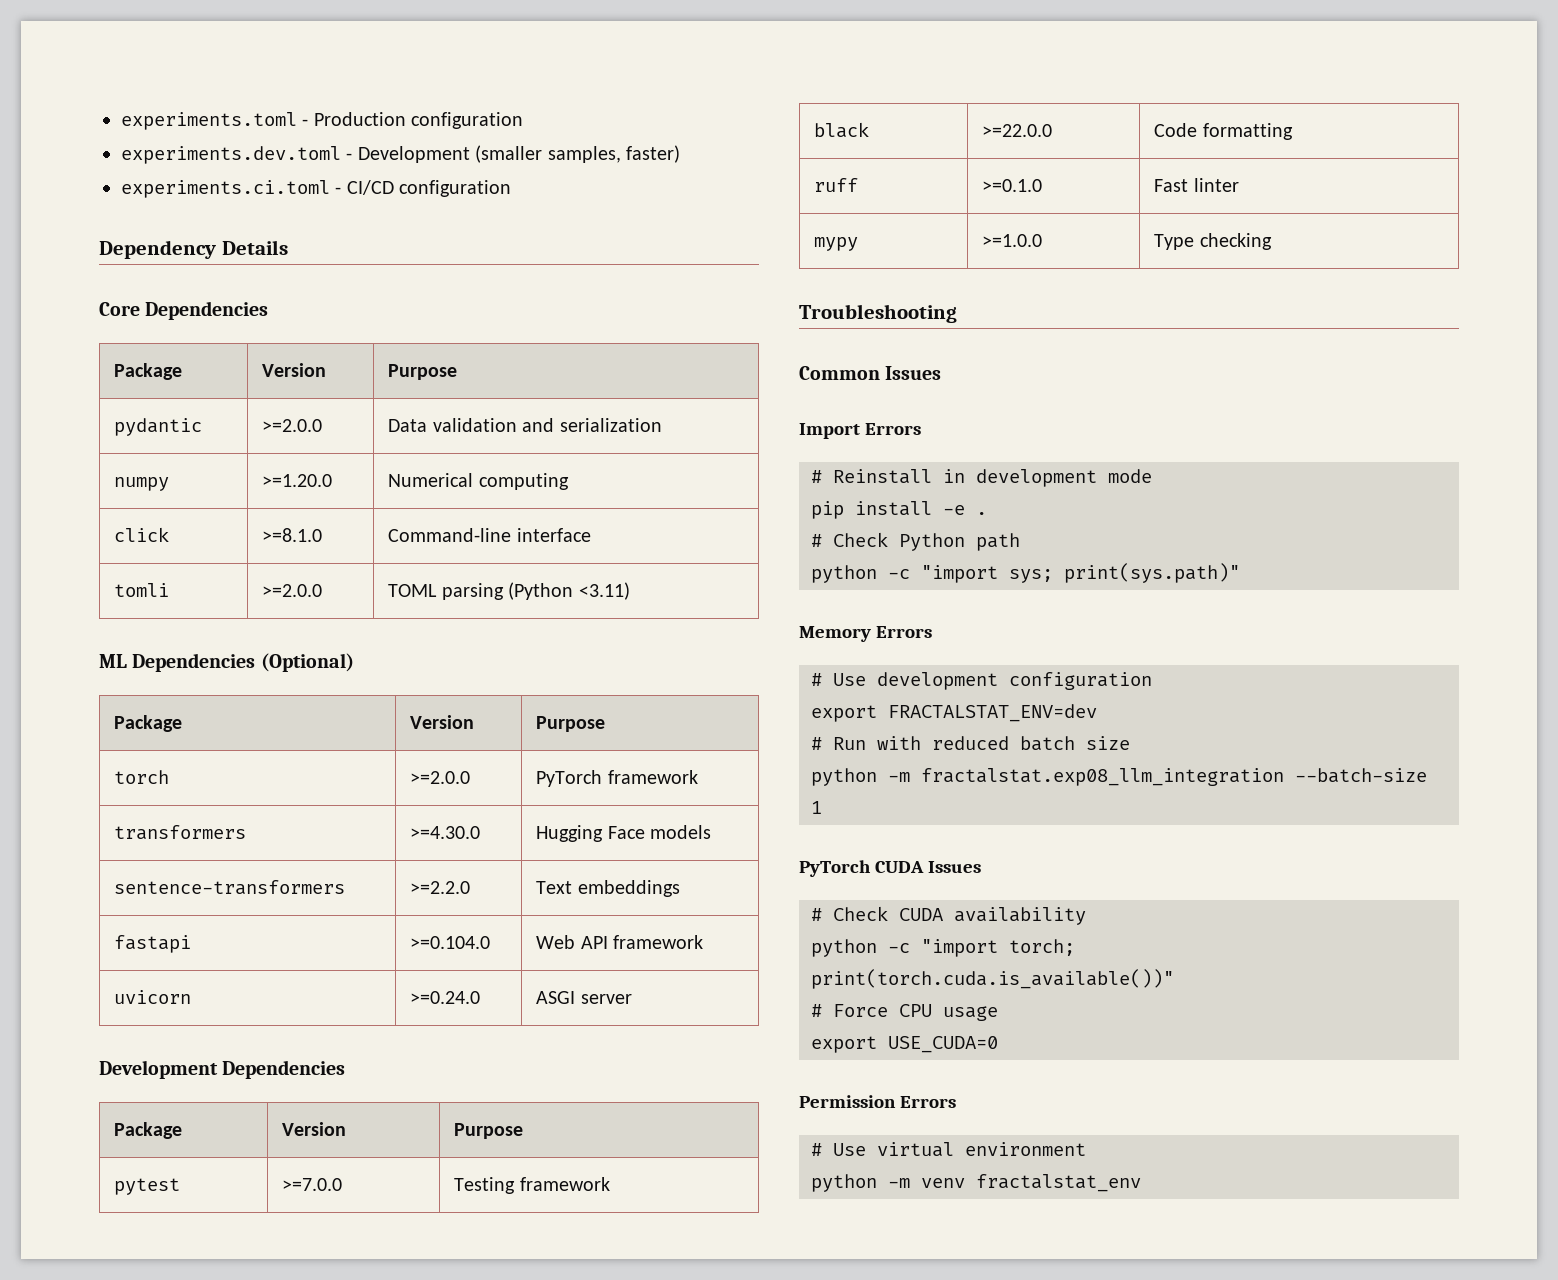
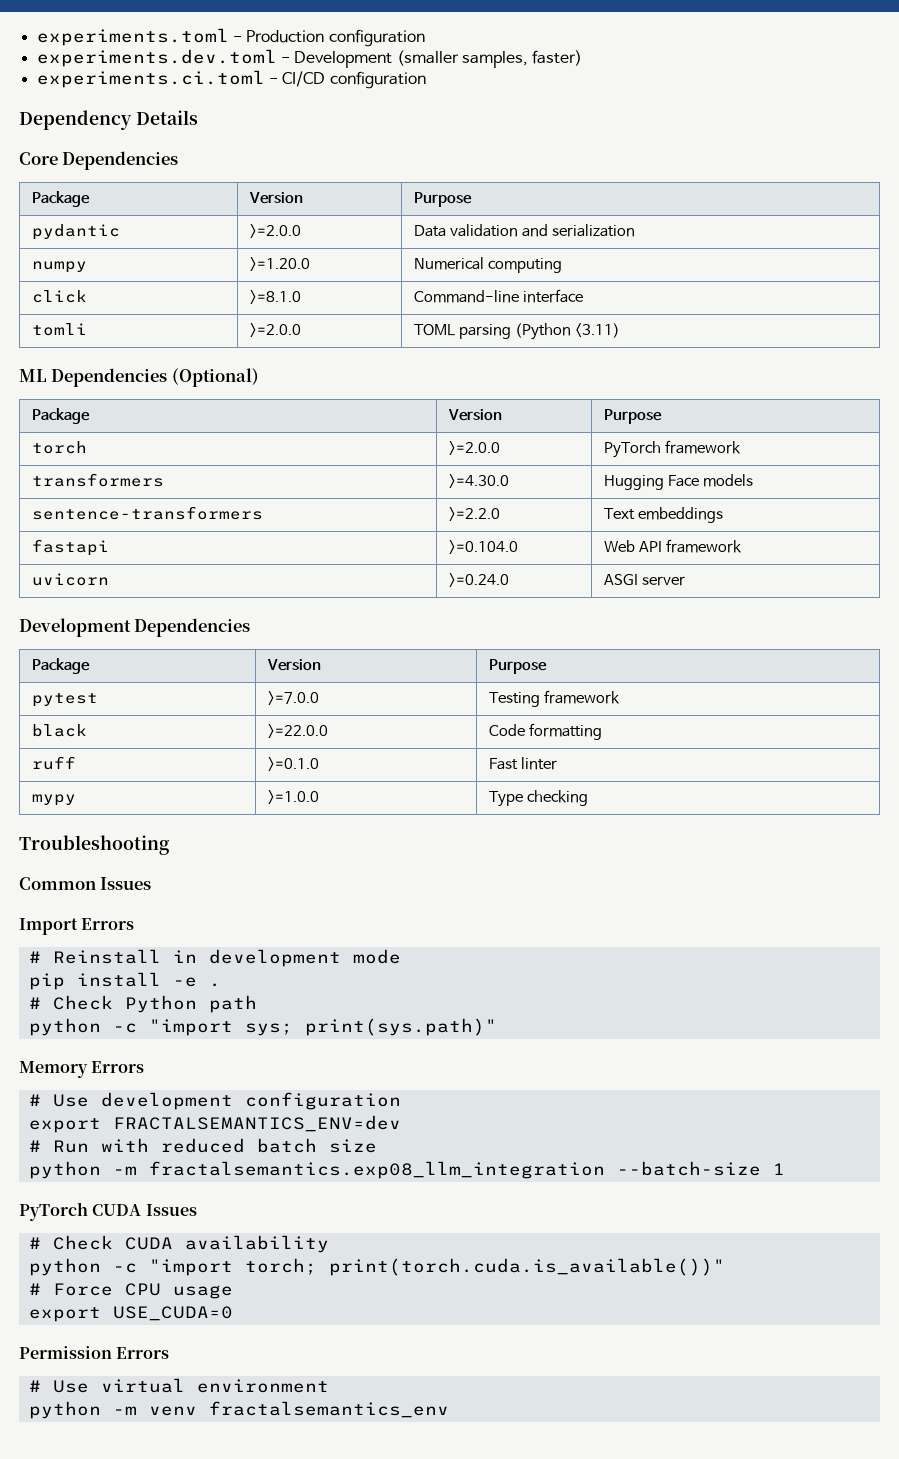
- export FRACTALSTAT_ENV=dev
+ export FRACTALSEMANTICS_ENV=dev
- python -m fractalstat.exp08_llm_integration --batch-size 1
+ python -m fractalsemantics.exp08_llm_integration --batch-size 1
- python -m venv fractalstat_env
+ python -m venv fractalsemantics_env

